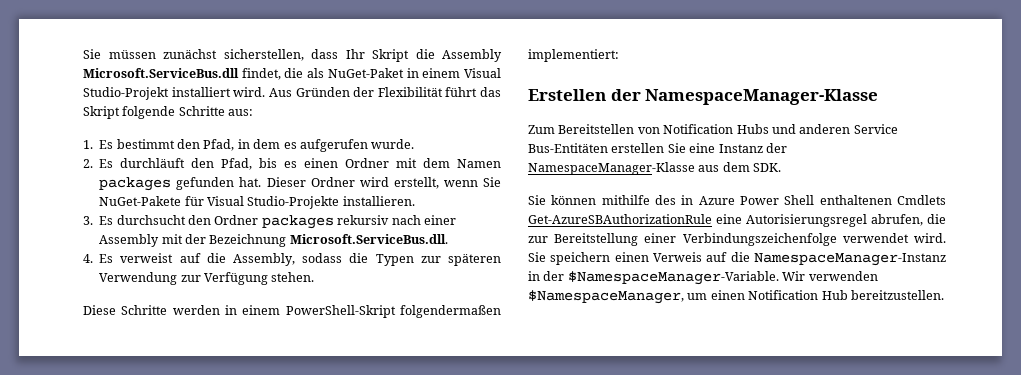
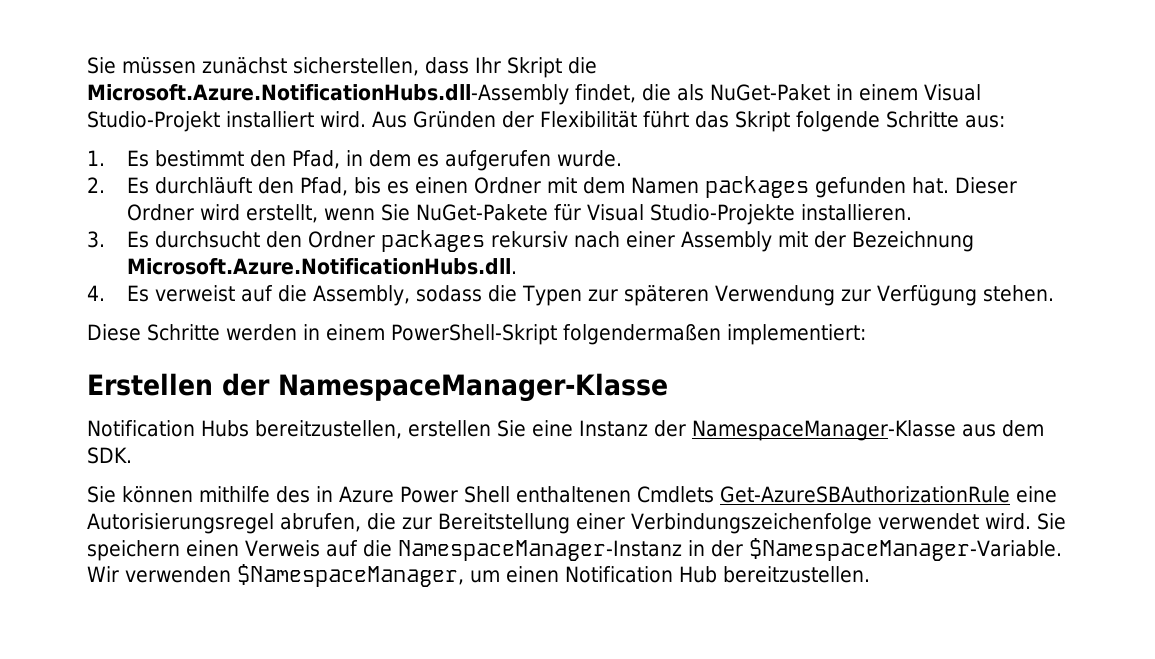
- Sie müssen zunächst sicherstellen, dass Ihr Skript die Assembly Microsoft.ServiceBus.dll findet, die als NuGet-Paket in einem Visual Studio-Projekt installiert wird.
+ Sie müssen zunächst sicherstellen, dass Ihr Skript die Microsoft.Azure.NotificationHubs.dll-Assembly findet, die als NuGet-Paket in einem Visual Studio-Projekt installiert wird.
- 3. Es durchsucht den Ordner packages rekursiv nach einer Assembly mit der Bezeichnung Microsoft.ServiceBus.dll.
+ 3. Es durchsucht den Ordner packages rekursiv nach einer Assembly mit der Bezeichnung Microsoft.Azure.NotificationHubs.dll.
- Zum Bereitstellen von Notification Hubs und anderen Service Bus-Entitäten erstellen Sie eine Instanz der NamespaceManager-Klasse aus dem SDK.
+ Notification Hubs bereitzustellen, erstellen Sie eine Instanz der NamespaceManager-Klasse aus dem SDK.

